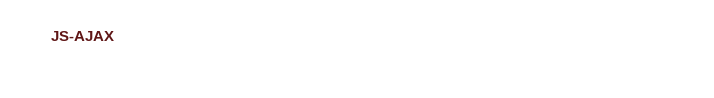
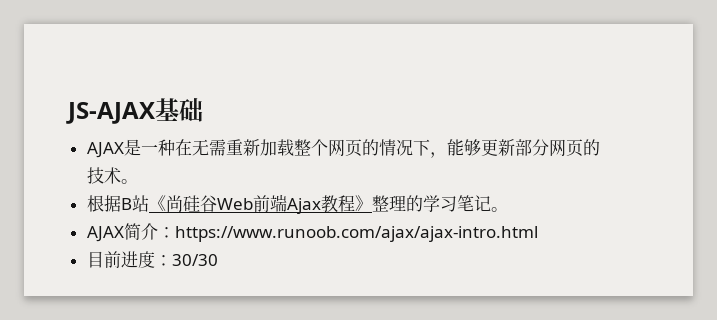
- JS-AJAX
+ JS-AJAX基础
+ AJAX是一种在无需重新加载整个网页的情况下，能够更新部分网页的技术。
+ 根据B站《尚硅谷Web前端Ajax教程》整理的学习笔记。
+ AJAX简介：https://www.runoob.com/ajax/ajax-intro.html
+ 目前进度：30/30

